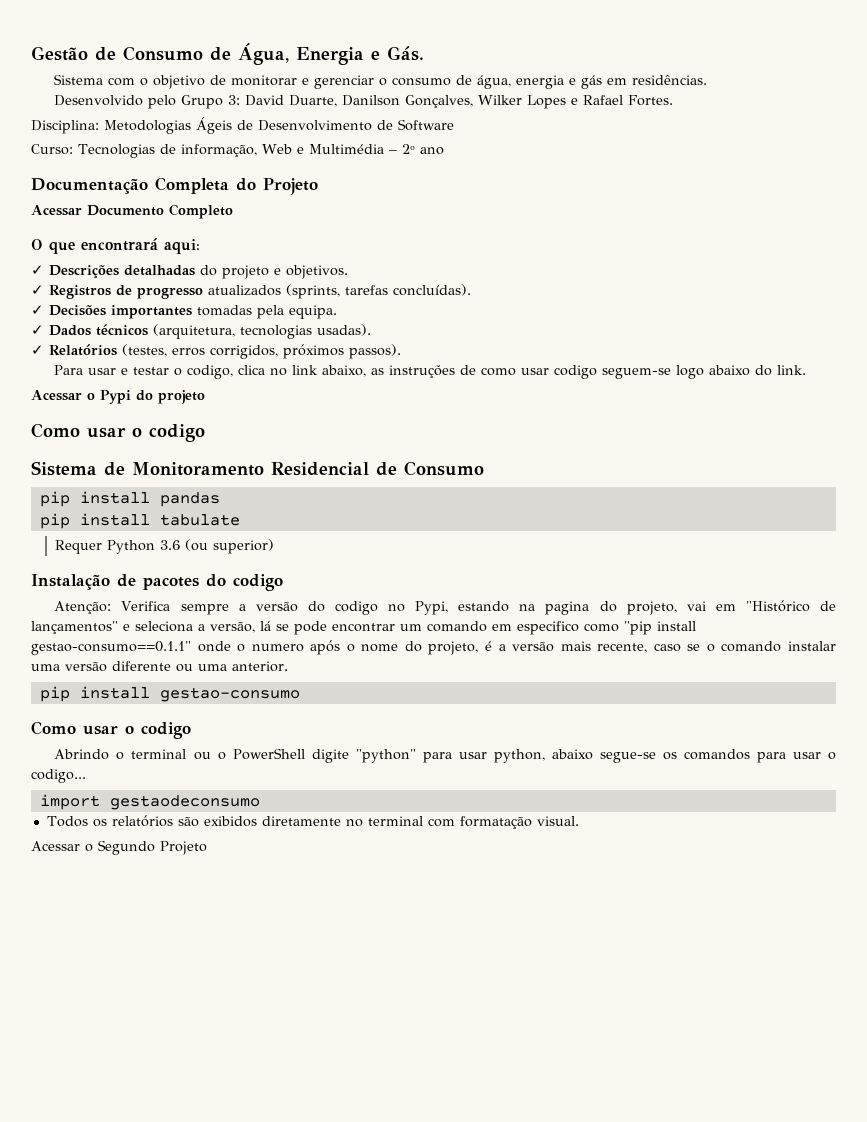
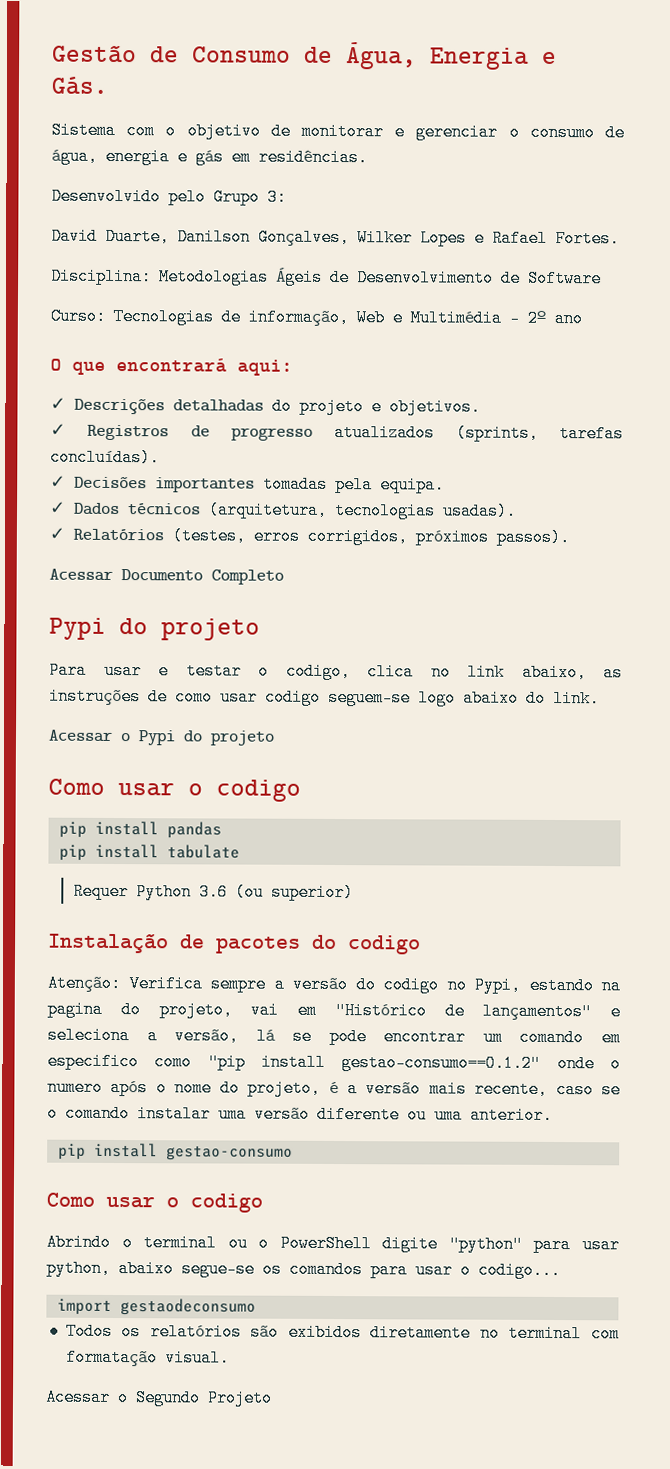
- Desenvolvido pelo Grupo 3: David Duarte, Danilson Gonçalves, Wilker Lopes e Rafael Fortes.
+ Desenvolvido pelo Grupo 3:
+ David Duarte, Danilson Gonçalves, Wilker Lopes e Rafael Fortes.
- Documentação Completa do Projeto
- Acessar Documento Completo
+ Acessar Documento Completo
+ Pypi do projeto
- Sistema de Monitoramento Residencial de Consumo
- Atenção: Verifica sempre a versão do codigo no Pypi, estando na pagina do projeto, vai em "Histórico de lançamentos" e seleciona a versão, lá se pode encontrar um comando em especifico como "pip install gestao-consumo==0.1.1" onde o numero após o nome do projeto, é a versão mais recente, caso se o comando instalar uma versão diferente ou uma anterior.
+ Atenção: Verifica sempre a versão do codigo no Pypi, estando na pagina do projeto, vai em "Histórico de lançamentos" e seleciona a versão, lá se pode encontrar um comando em especifico como "pip install gestao-consumo==0.1.2" onde o numero após o nome do projeto, é a versão mais recente, caso se o comando instalar uma versão diferente ou uma anterior.

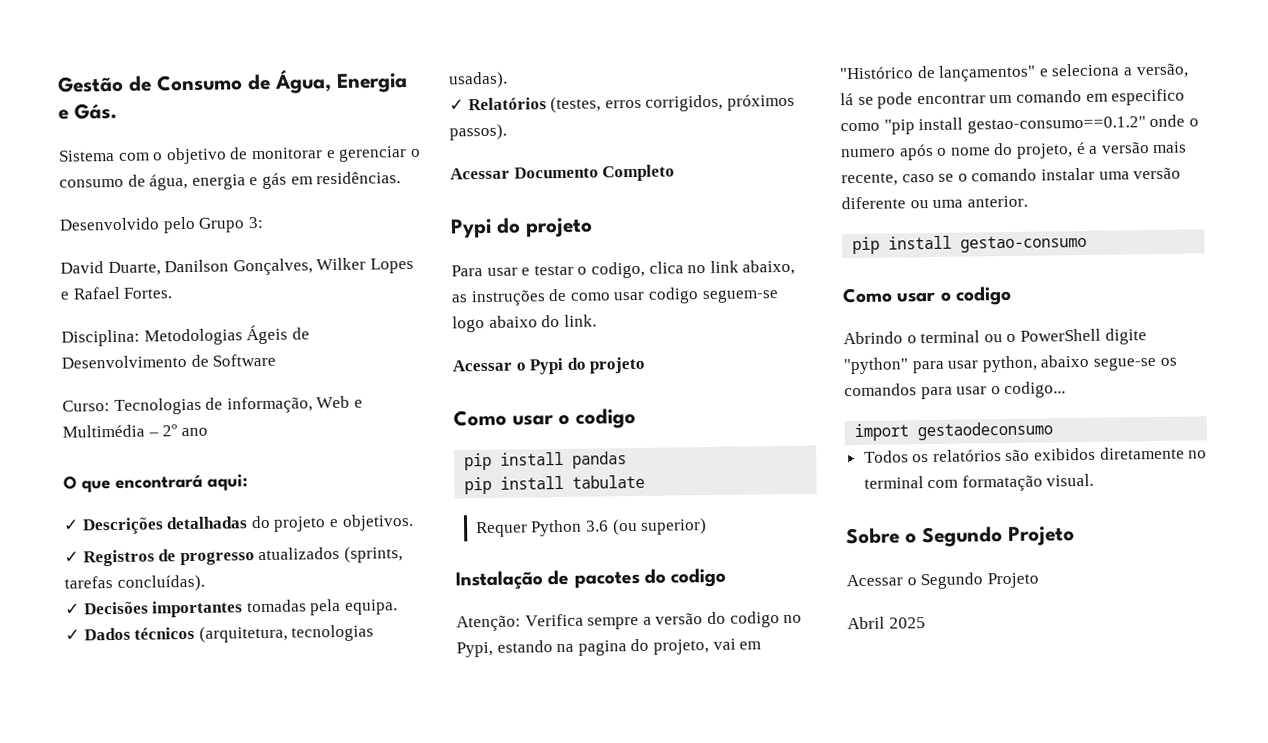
+ Sobre o Segundo Projeto
+ Abril 2025

